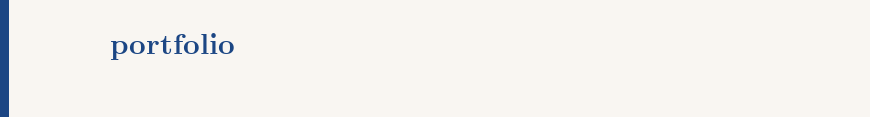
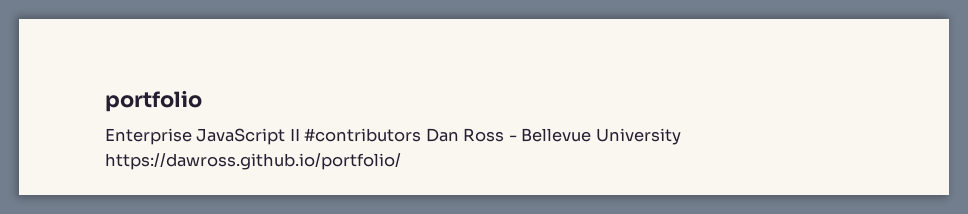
+ Enterprise JavaScript II #contributors Dan Ross - Bellevue University https://dawross.github.io/portfolio/

